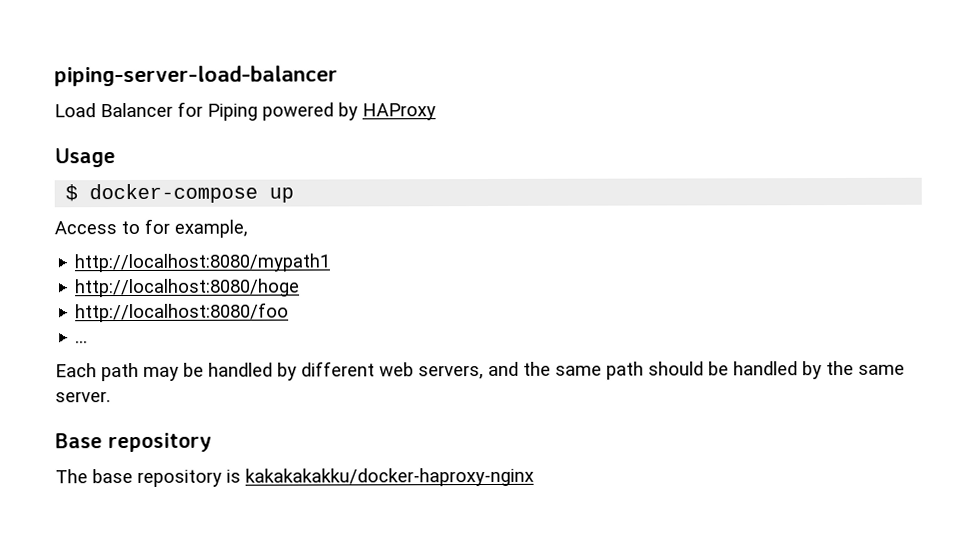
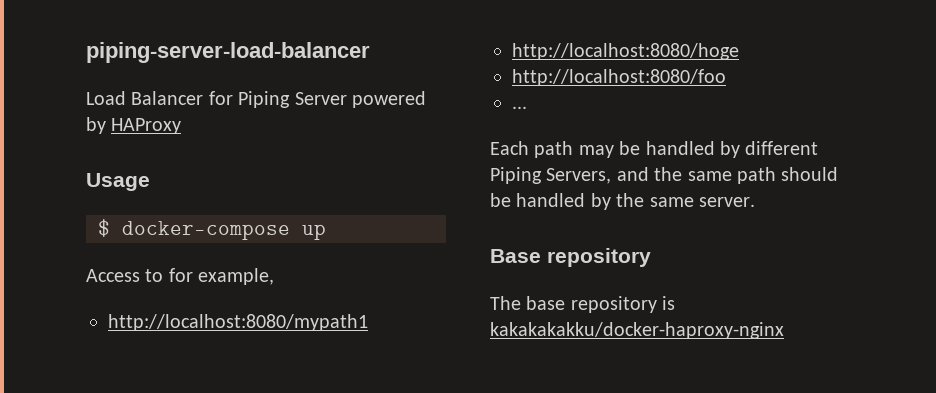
- Load Balancer for Piping powered by HAProxy
+ Load Balancer for Piping Server powered by HAProxy
- Each path may be handled by different web servers, and the same path should be handled by the same server.
+ Each path may be handled by different Piping Servers, and the same path should be handled by the same server.

